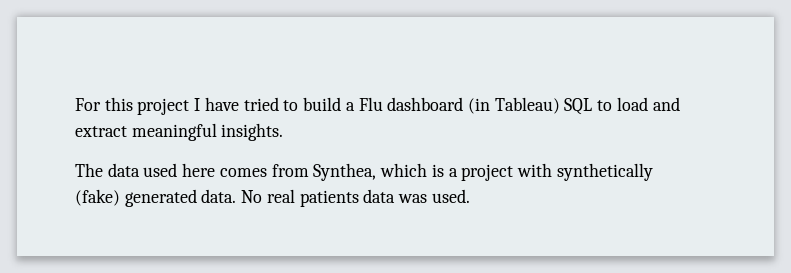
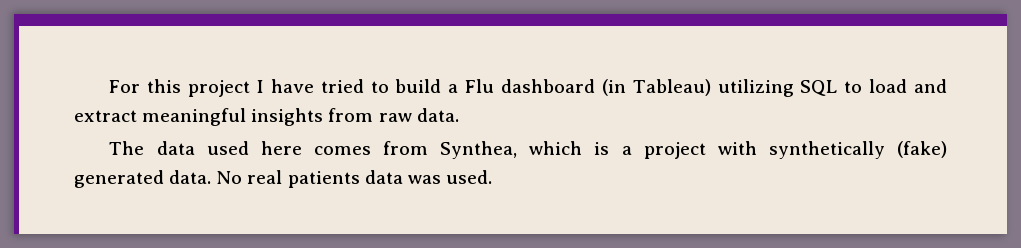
- For this project I have tried to build a Flu dashboard (in Tableau) SQL to load and extract meaningful insights.
+ For this project I have tried to build a Flu dashboard (in Tableau) utilizing SQL to load and extract meaningful insights from raw data.

